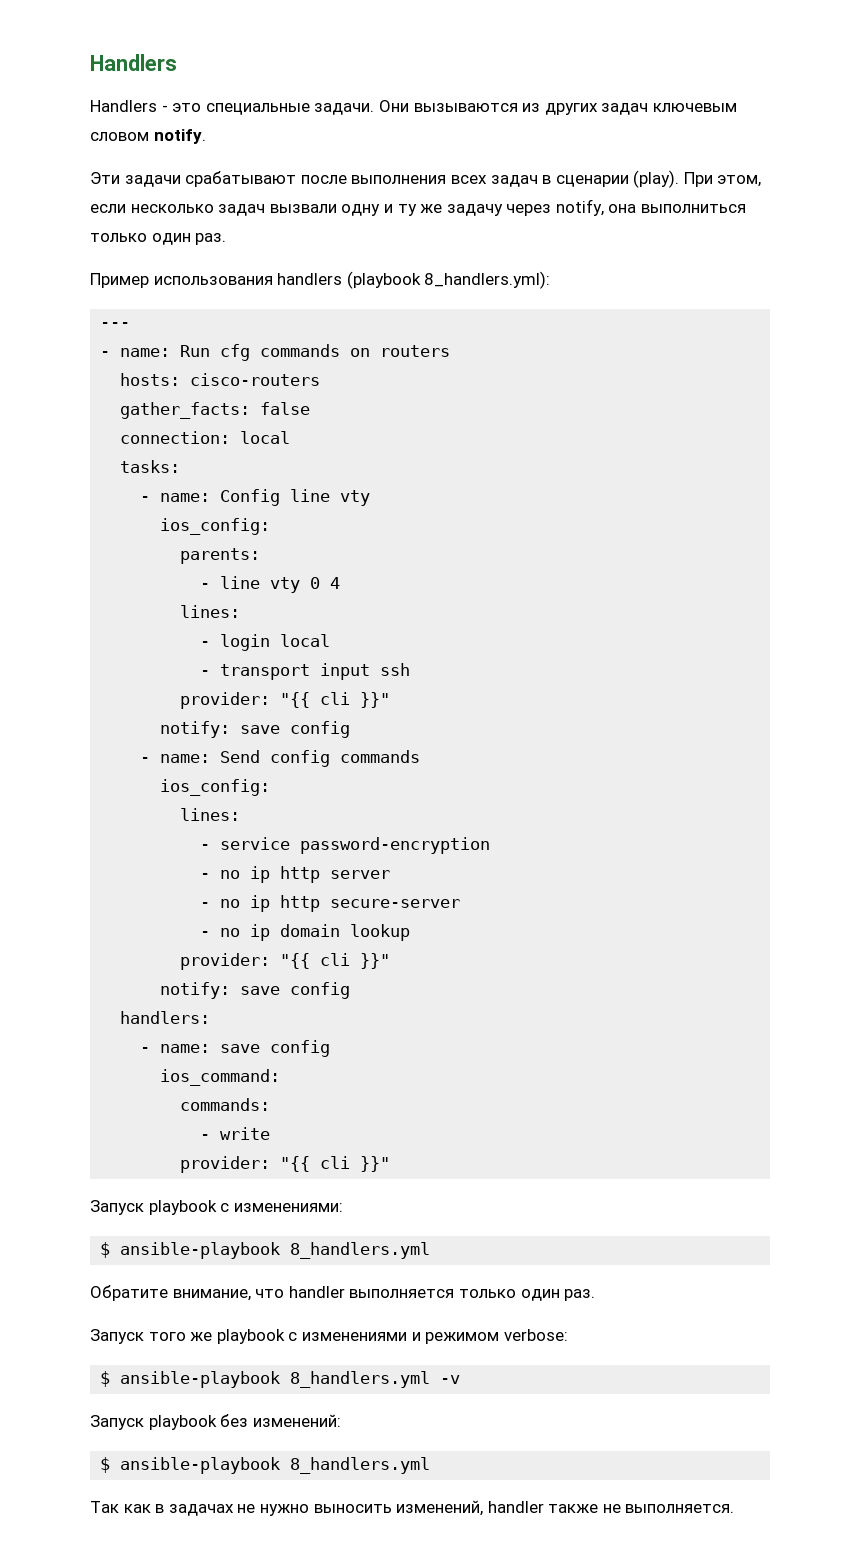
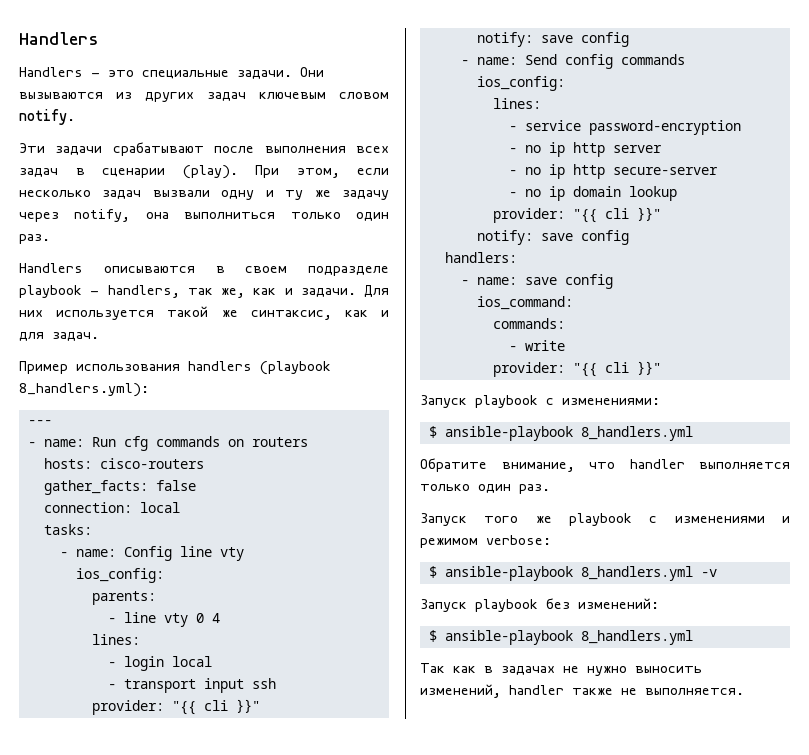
+ Handlers описываются в своем подразделе playbook - handlers, так же, как и задачи. Для них используется такой же синтаксис, как и для задач.

